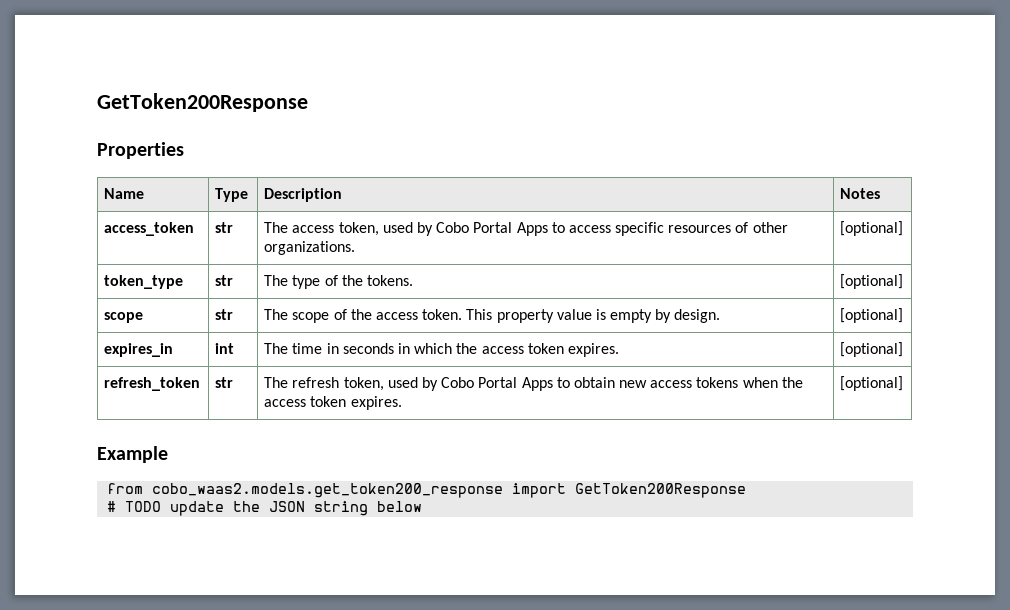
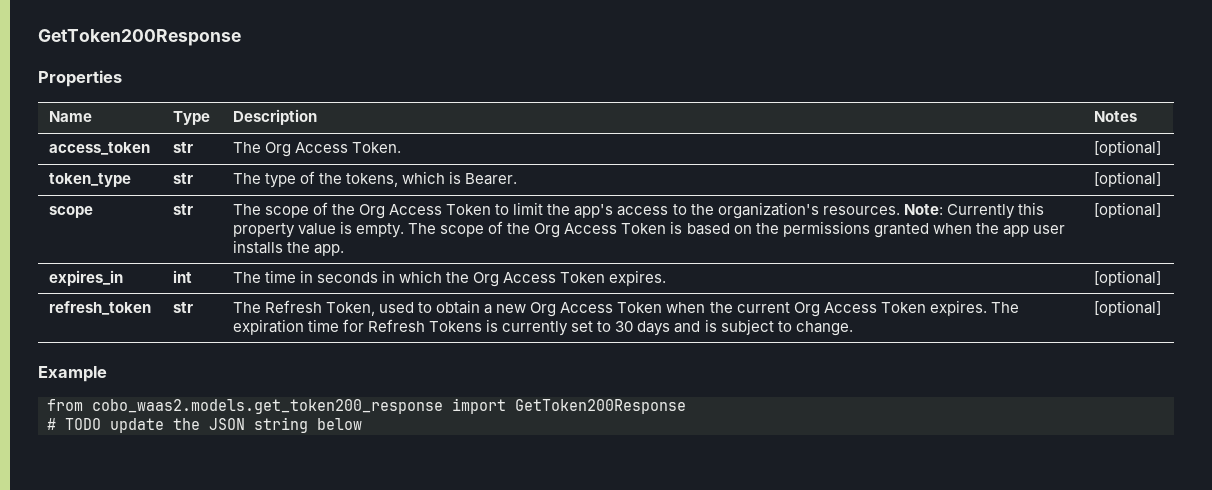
- access_token | str | The access token, used by Cobo Portal Apps to access specific resources of other organizations. | [optional]
+ access_token | str | The Org Access Token. | [optional]
- token_type | str | The type of the tokens. | [optional]
+ token_type | str | The type of the tokens, which is Bearer. | [optional]
- The scope of the access token. This property value is empty by design.
+ The scope of the Org Access Token to limit the app's access to the organization's resources. Note: Currently this property value is empty. The scope of the Org Access Token is based on the permissions granted when the app user installs the app.
- expires_in | int | The time in seconds in which the access token expires. | [optional]
+ expires_in | int | The time in seconds in which the Org Access Token expires. | [optional]
- refresh_token | str | The refresh token, used by Cobo Portal Apps to obtain new access tokens when the access token expires. | [optional]
+ refresh_token | str | The Refresh Token, used to obtain a new Org Access Token when the current Org Access Token expires. The expiration time for Refresh Tokens is currently set to 30 days and is subject to change. | [optional]

